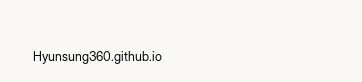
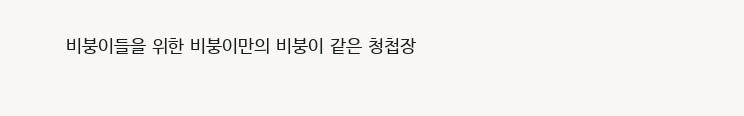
- Hyunsung360.github.io
+ 비붕이들을 위한 비붕이만의 비붕이 같은 청첩장

